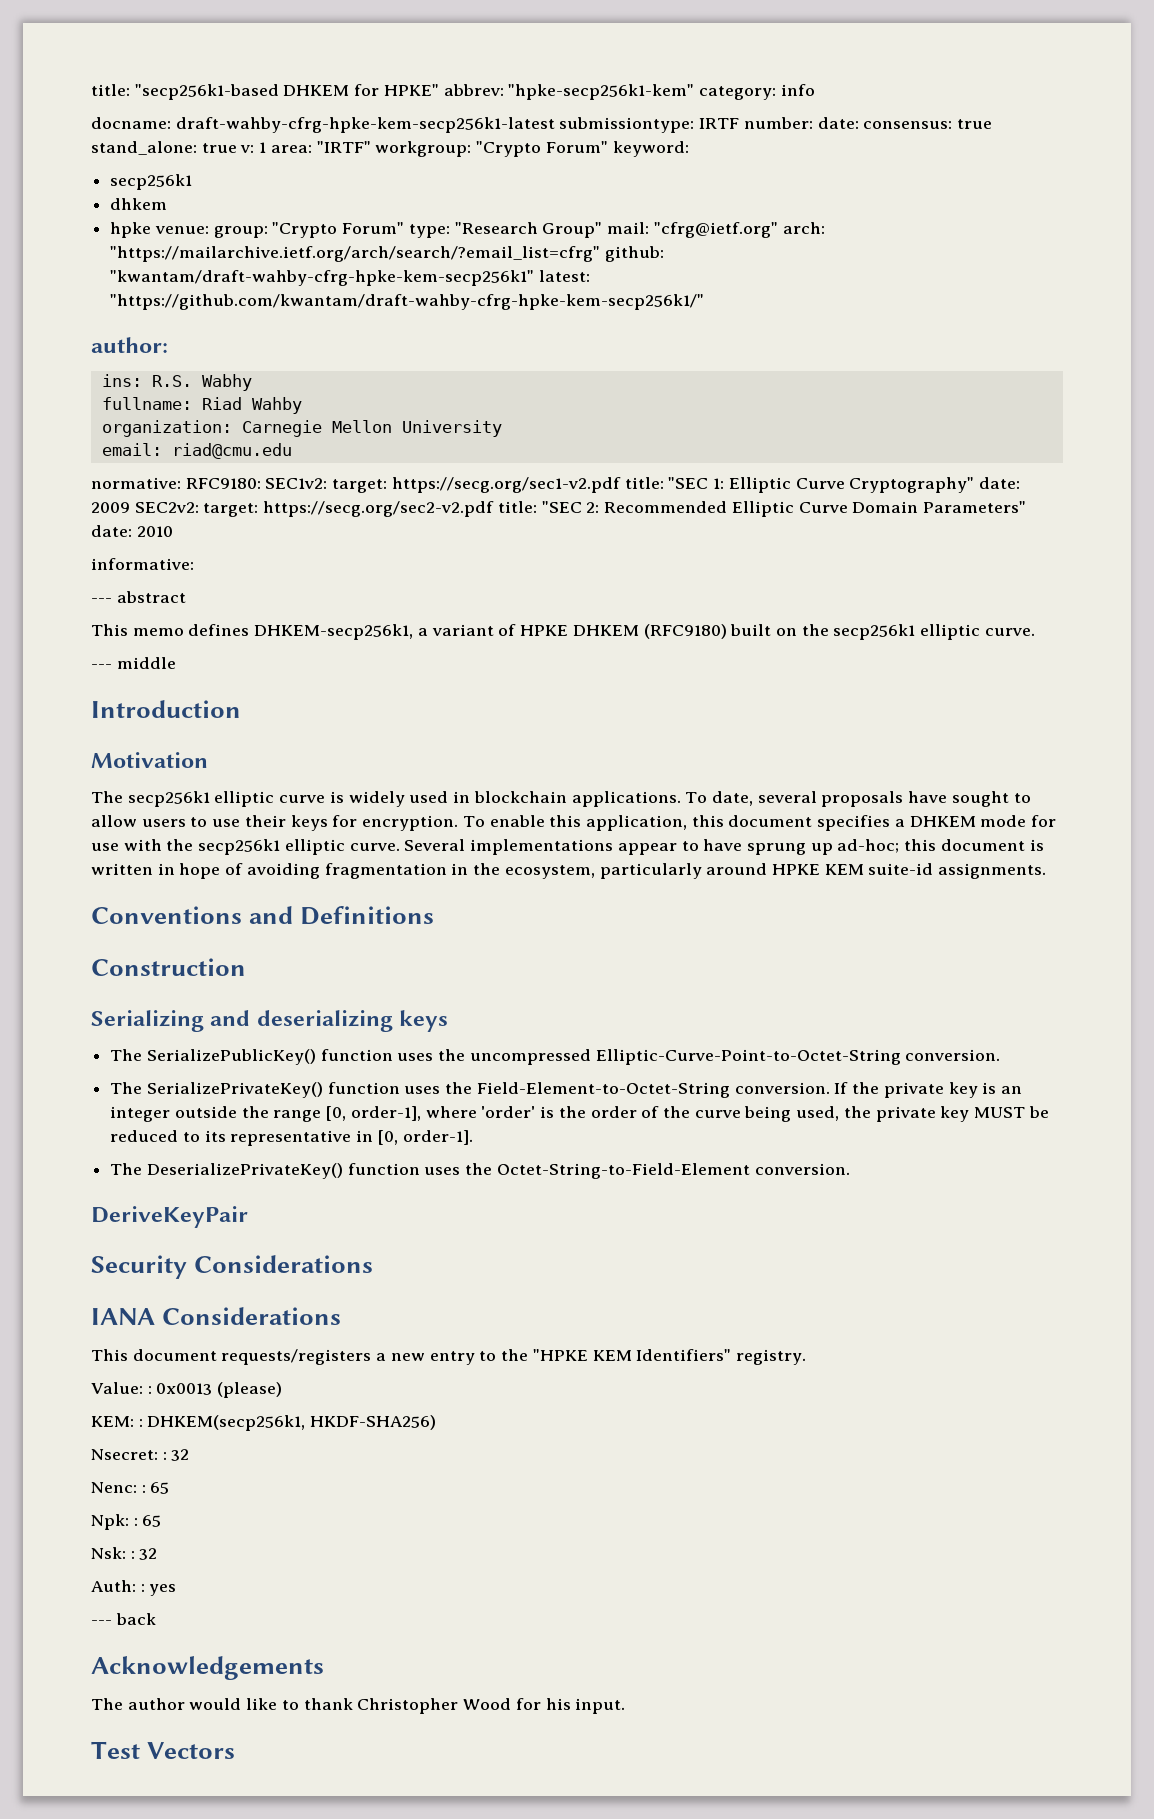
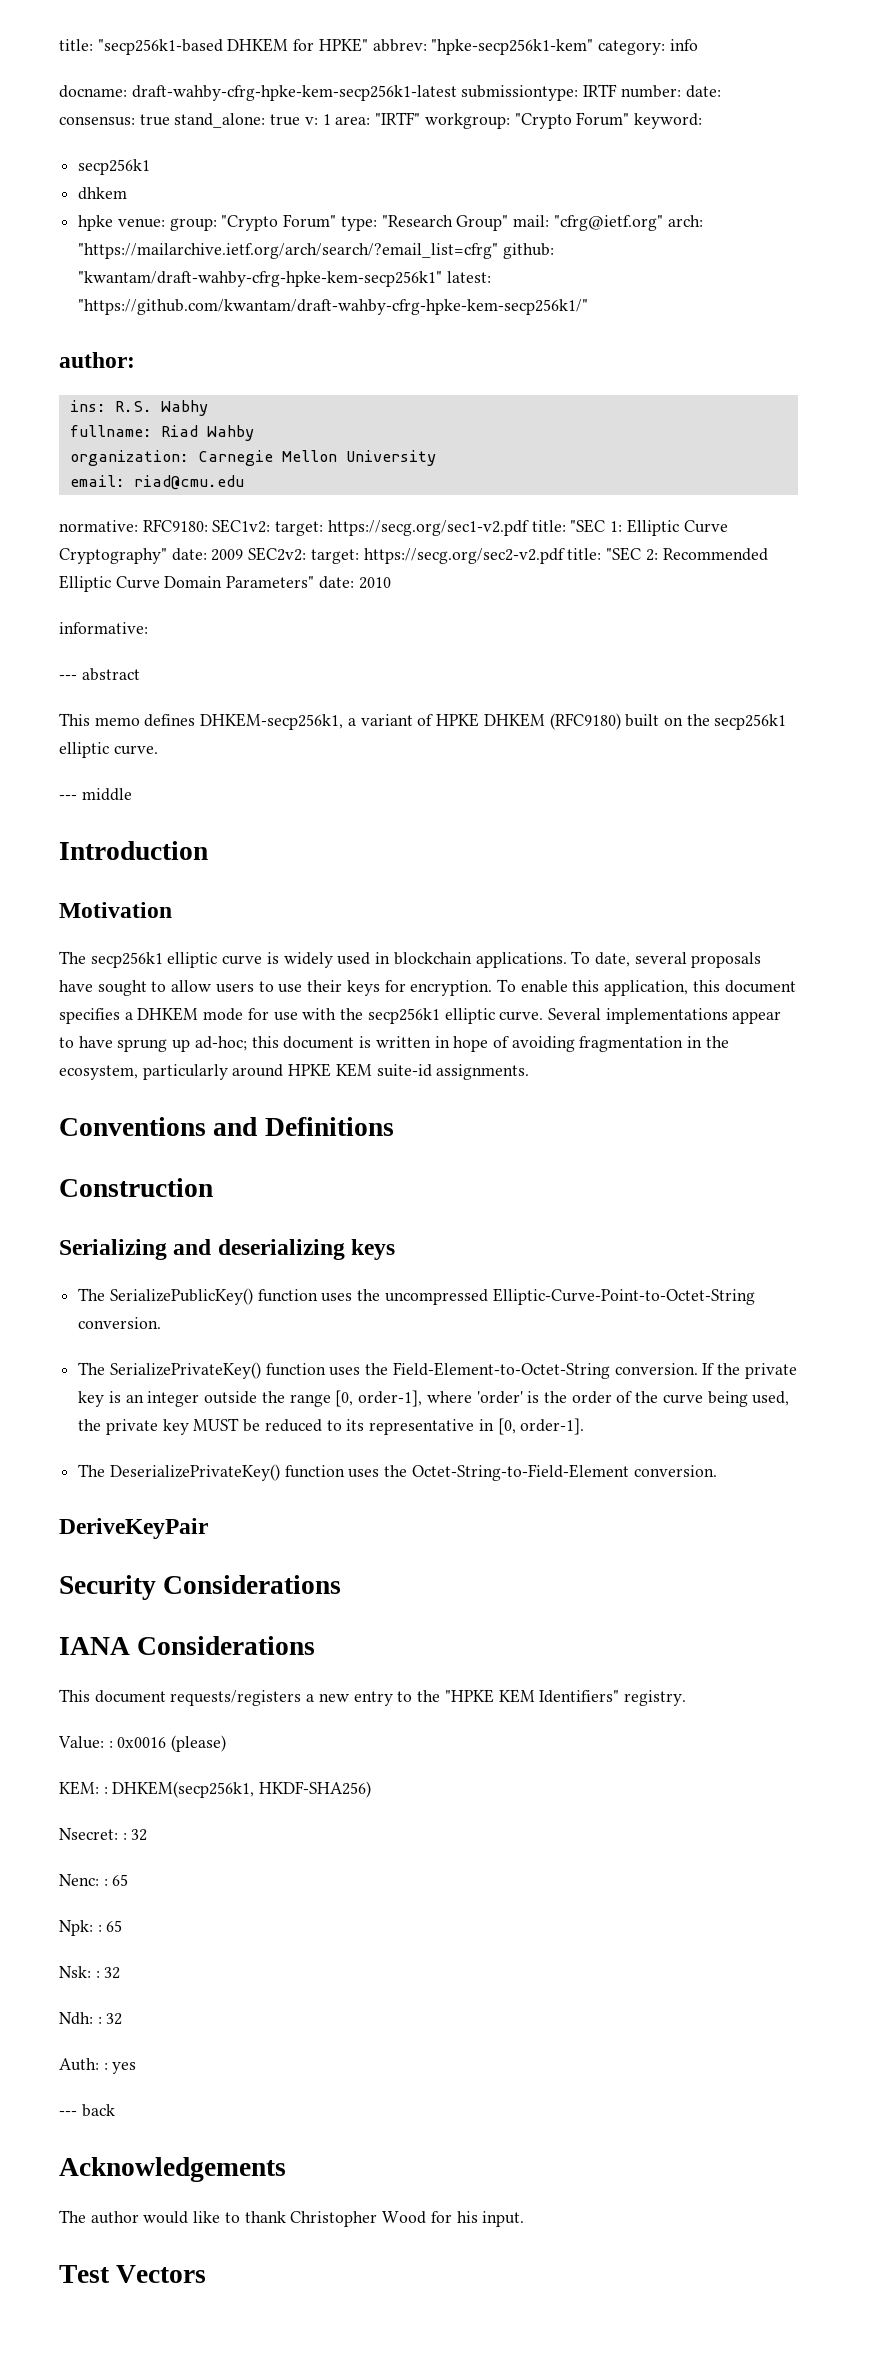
- Value: : 0x0013 (please)
+ Value: : 0x0016 (please)
+ Ndh: : 32

